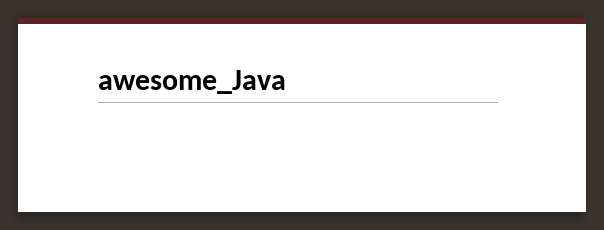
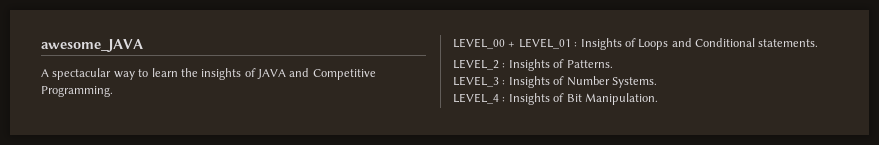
- awesome_Java
+ awesome_JAVA
+ A spectacular way to learn the insights of JAVA and Competitive Programming.
+ LEVEL_00 + LEVEL_01 : Insights of Loops and Conditional statements.
+ LEVEL_2 : Insights of Patterns.
+ LEVEL_3 : Insights of Number Systems.
+ LEVEL_4 : Insights of Bit Manipulation.

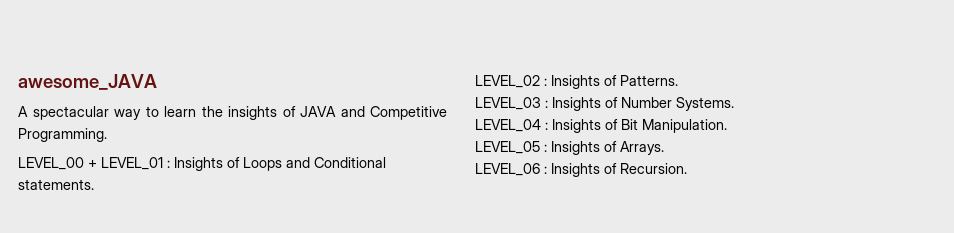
- LEVEL_2 : Insights of Patterns.
+ LEVEL_02 : Insights of Patterns.
- LEVEL_3 : Insights of Number Systems.
+ LEVEL_03 : Insights of Number Systems.
- LEVEL_4 : Insights of Bit Manipulation.
+ LEVEL_04 : Insights of Bit Manipulation.
+ LEVEL_05 : Insights of Arrays.
+ LEVEL_06 : Insights of Recursion.

